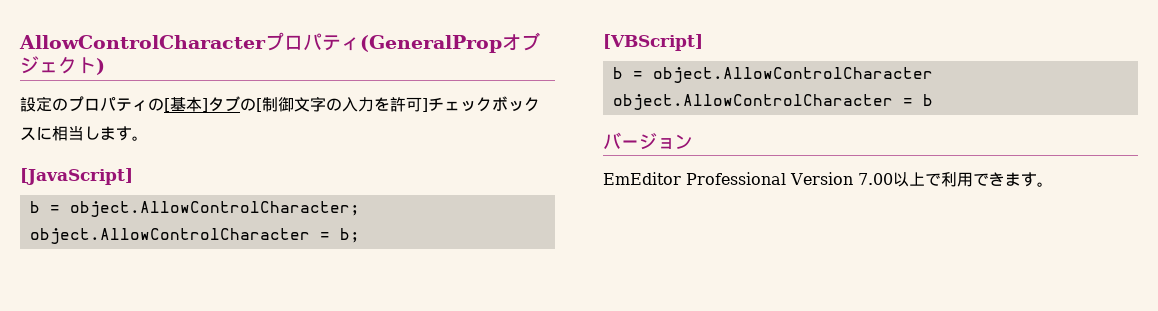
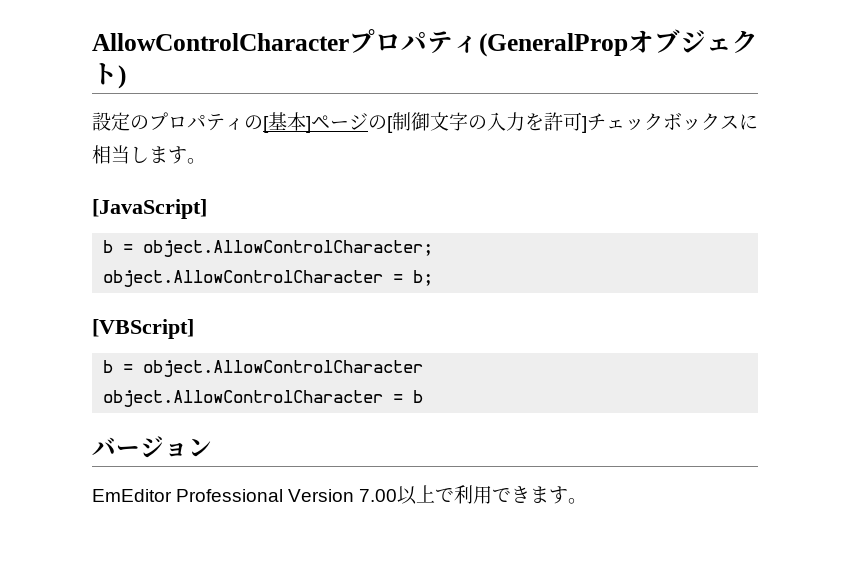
- 設定のプロパティの[基本]タブの[制御文字の入力を許可]チェックボックスに相当します。
+ 設定のプロパティの[基本]ページの[制御文字の入力を許可]チェックボックスに相当します。

